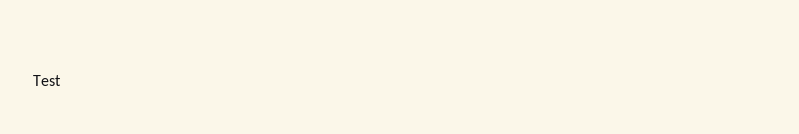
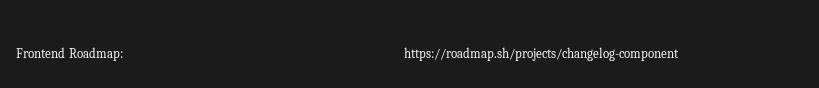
- Test
+ Frontend Roadmap: https://roadmap.sh/projects/changelog-component

